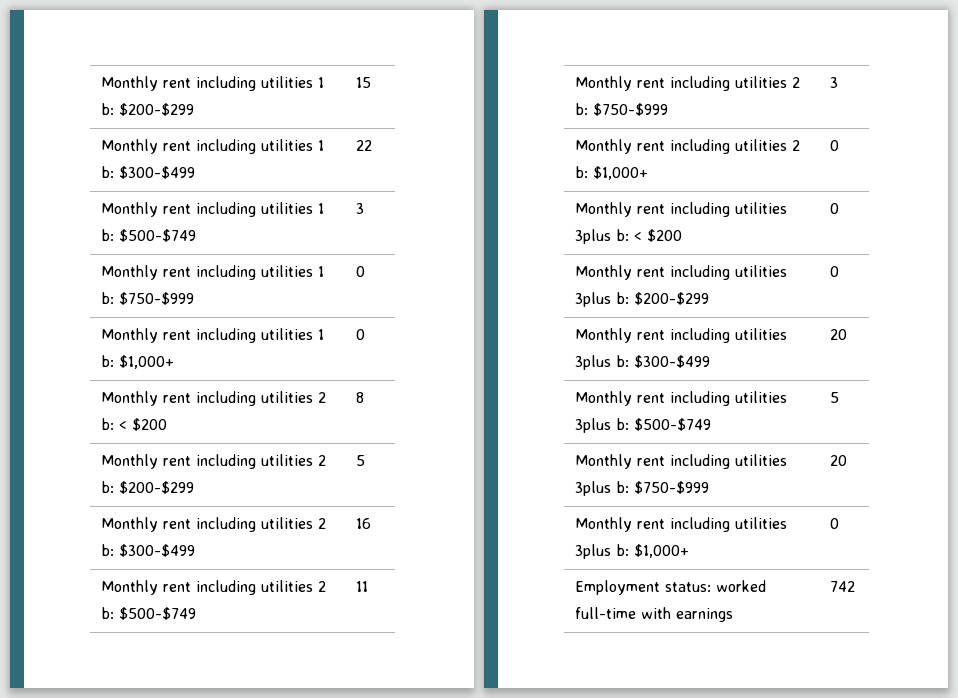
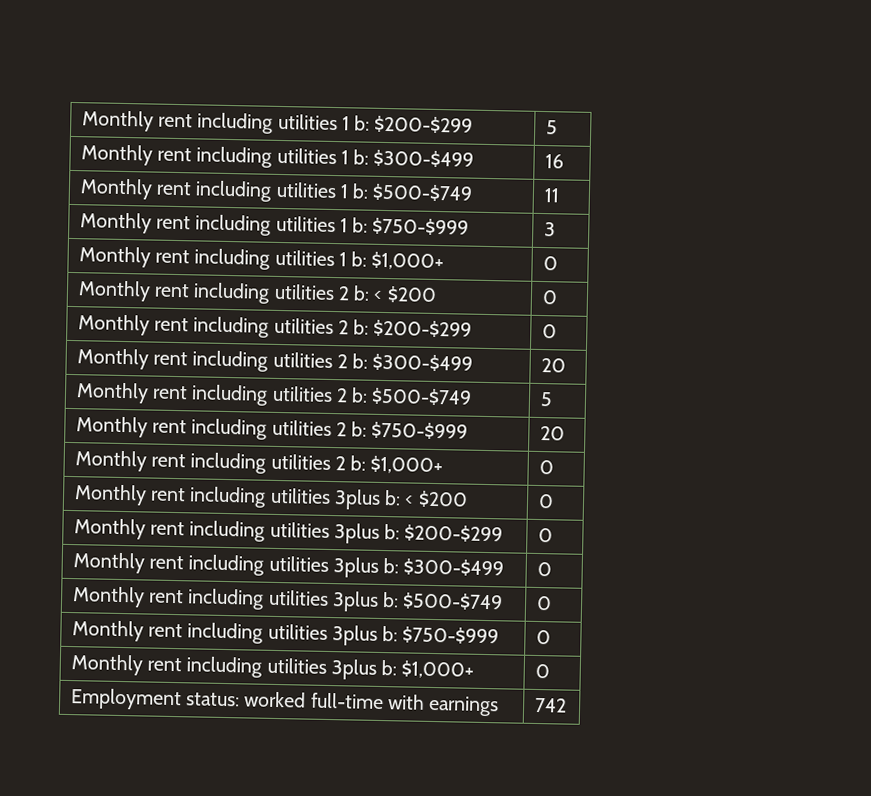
- Monthly rent including utilities 1 b: $200-$299 | 15
+ Monthly rent including utilities 1 b: $200-$299 | 5
- Monthly rent including utilities 1 b: $300-$499 | 22
+ Monthly rent including utilities 1 b: $300-$499 | 16
- Monthly rent including utilities 1 b: $500-$749 | 3
+ Monthly rent including utilities 1 b: $500-$749 | 11
- Monthly rent including utilities 1 b: $750-$999 | 0
+ Monthly rent including utilities 1 b: $750-$999 | 3
- Monthly rent including utilities 2 b: < $200 | 8
+ Monthly rent including utilities 2 b: < $200 | 0
- Monthly rent including utilities 2 b: $200-$299 | 5
+ Monthly rent including utilities 2 b: $200-$299 | 0
- Monthly rent including utilities 2 b: $300-$499 | 16
+ Monthly rent including utilities 2 b: $300-$499 | 20
- Monthly rent including utilities 2 b: $500-$749 | 11
+ Monthly rent including utilities 2 b: $500-$749 | 5
- Monthly rent including utilities 2 b: $750-$999 | 3
+ Monthly rent including utilities 2 b: $750-$999 | 20
- Monthly rent including utilities 3plus b: $300-$499 | 20
+ Monthly rent including utilities 3plus b: $300-$499 | 0
- Monthly rent including utilities 3plus b: $500-$749 | 5
+ Monthly rent including utilities 3plus b: $500-$749 | 0
- Monthly rent including utilities 3plus b: $750-$999 | 20
+ Monthly rent including utilities 3plus b: $750-$999 | 0

